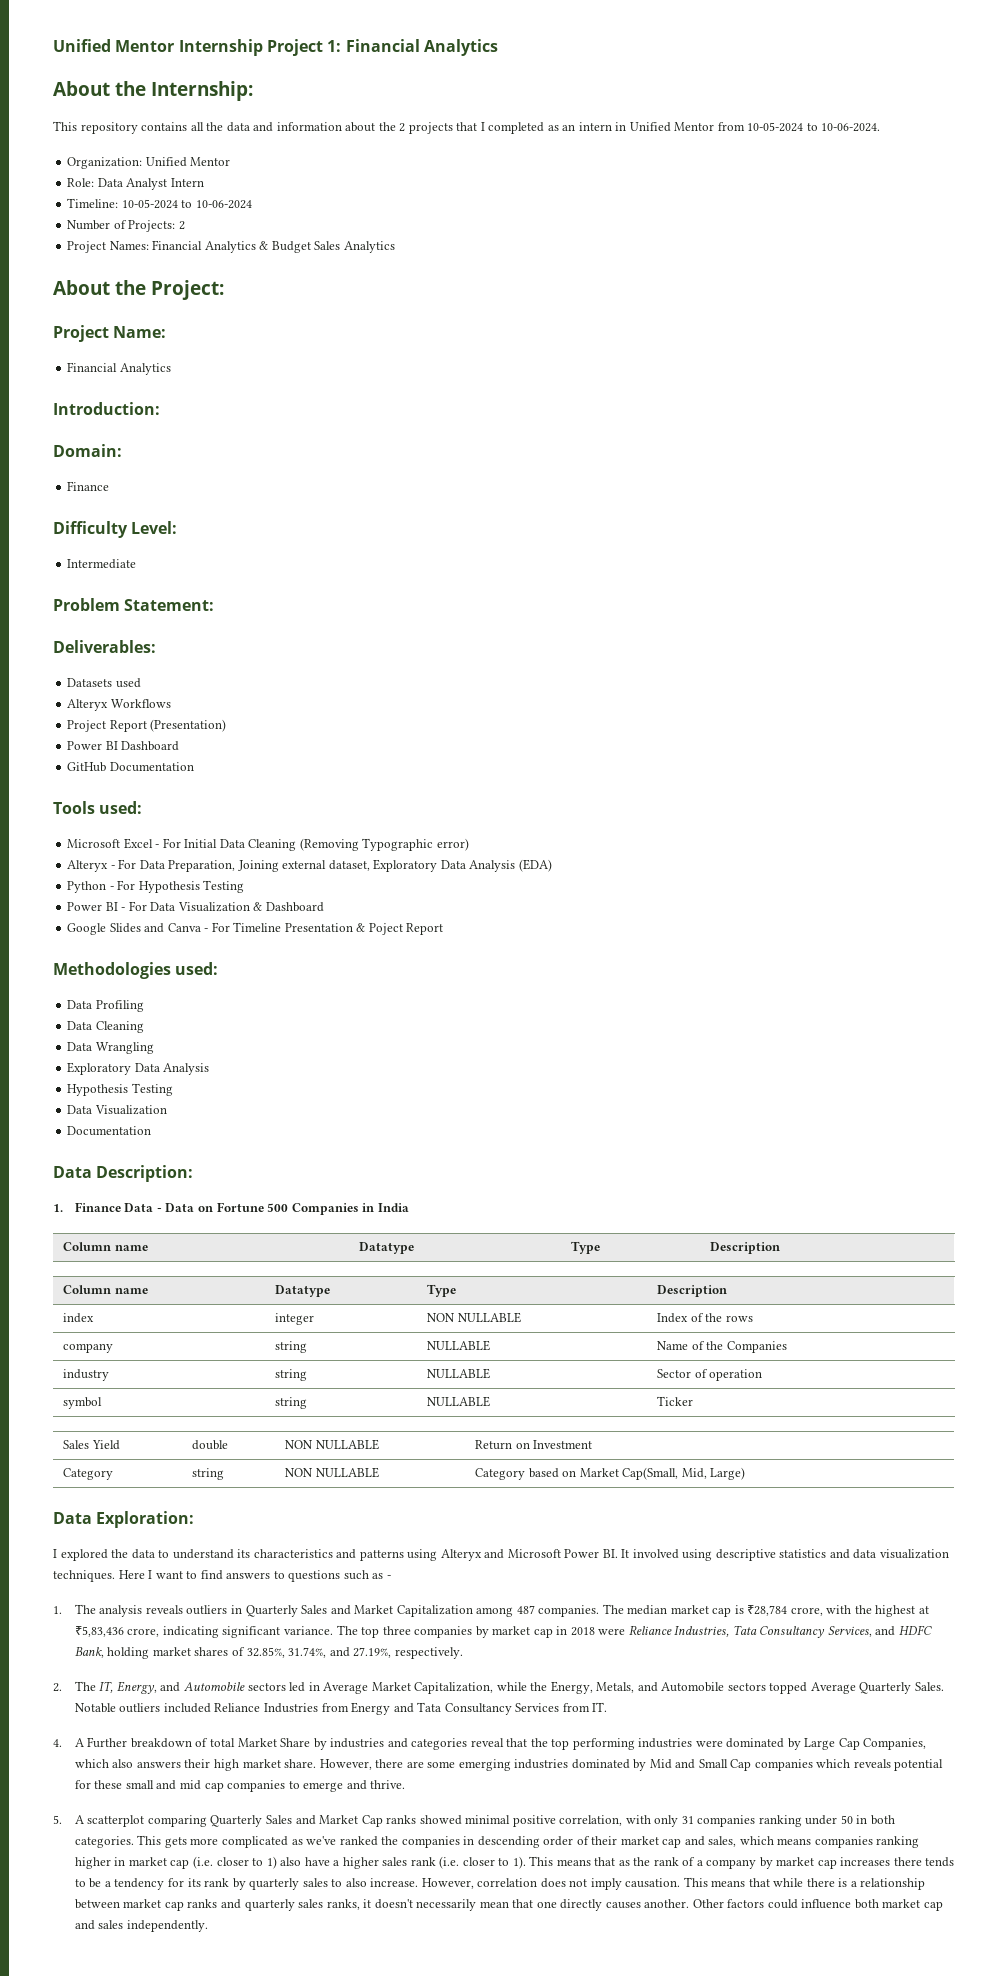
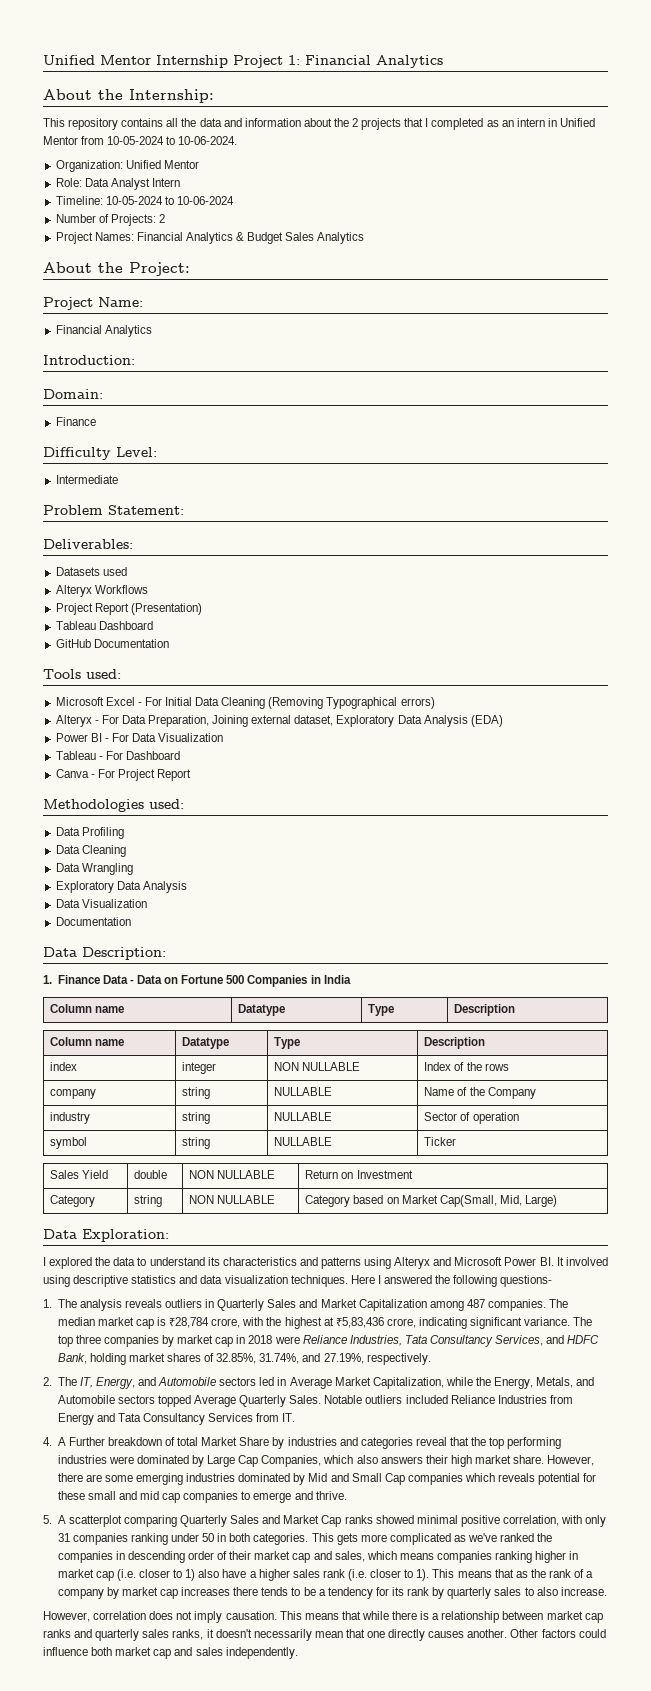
- Power BI Dashboard
+ Tableau Dashboard
- Microsoft Excel - For Initial Data Cleaning (Removing Typographic error)
+ Microsoft Excel - For Initial Data Cleaning (Removing Typographical errors)
- Python - For Hypothesis Testing
- Power BI - For Data Visualization & Dashboard
- Google Slides and Canva - For Timeline Presentation & Poject Report
+ Power BI - For Data Visualization
+ Tableau - For Dashboard
+ Canva - For Project Report
  Data Wrangling
  Exploratory Data Analysis
- Hypothesis Testing
- company | string | NULLABLE | Name of the Companies
+ company | string | NULLABLE | Name of the Company
- Here I want to find answers to questions such as -
+ Here I answered the following questions-
- This means that as the rank of a company by market cap increases there tends to be a tendency for its rank by quarterly sales to also increase. However, correlation does not imply causation.
+ This means that as the rank of a company by market cap increases there tends to be a tendency for its rank by quarterly sales to also increase.
+ However, correlation does not imply causation.

